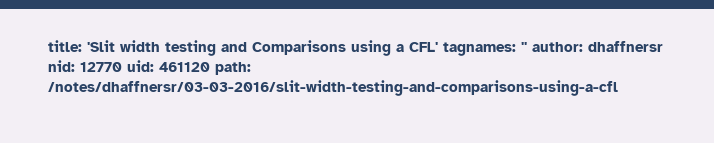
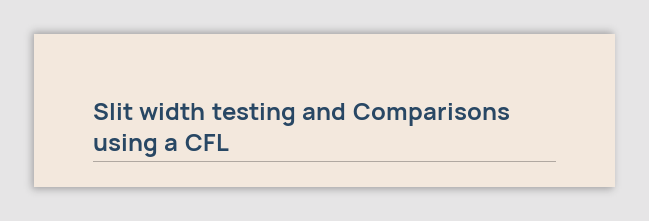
- title: 'Slit width testing and Comparisons using a CFL' tagnames: '' author: dhaffnersr nid: 12770 uid: 461120 path: /notes/dhaffnersr/03-03-2016/slit-width-testing-and-comparisons-using-a-cfl
+ Slit width testing and Comparisons using a CFL

